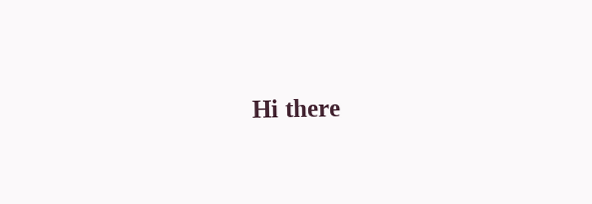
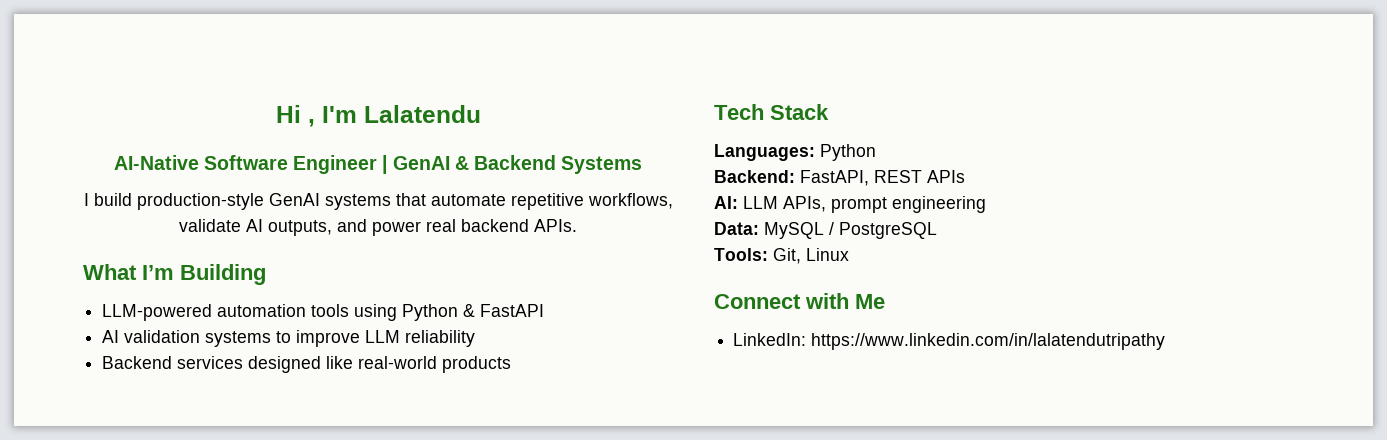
- Hi there
+ Hi , I'm Lalatendu
+ AI-Native Software Engineer | GenAI & Backend Systems
+ I build production-style GenAI systems that automate repetitive workflows, validate AI outputs, and power real backend APIs.
+ What I’m Building
+ LLM-powered automation tools using Python & FastAPI
+ AI validation systems to improve LLM reliability
+ Backend services designed like real-world products
+ Tech Stack
+ Languages: Python
+ Backend: FastAPI, REST APIs
+ AI: LLM APIs, prompt engineering
+ Data: MySQL / PostgreSQL
+ Tools: Git, Linux
+ Connect with Me
+ LinkedIn: https://www.linkedin.com/in/lalatendutripathy

